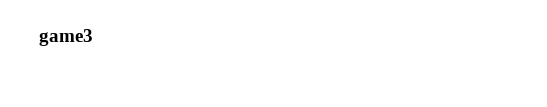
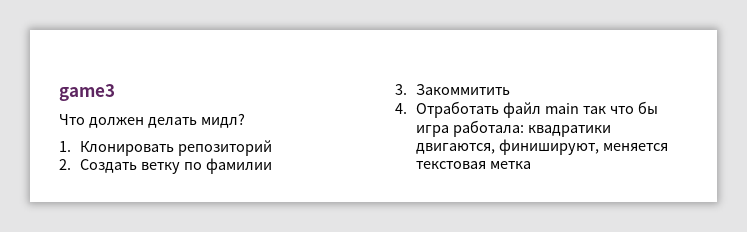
+ Что должен делать мидл?
+ 1. Клонировать репозиторий
+ 2. Создать ветку по фамилии
+ 3. Закоммитить
+ 4. Отработать файл main так что бы игра работала: квадратики двигаются, финишируют, меняется текстовая метка

